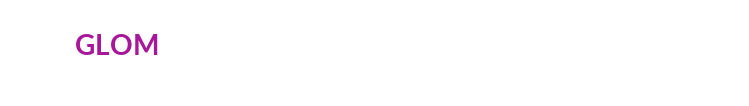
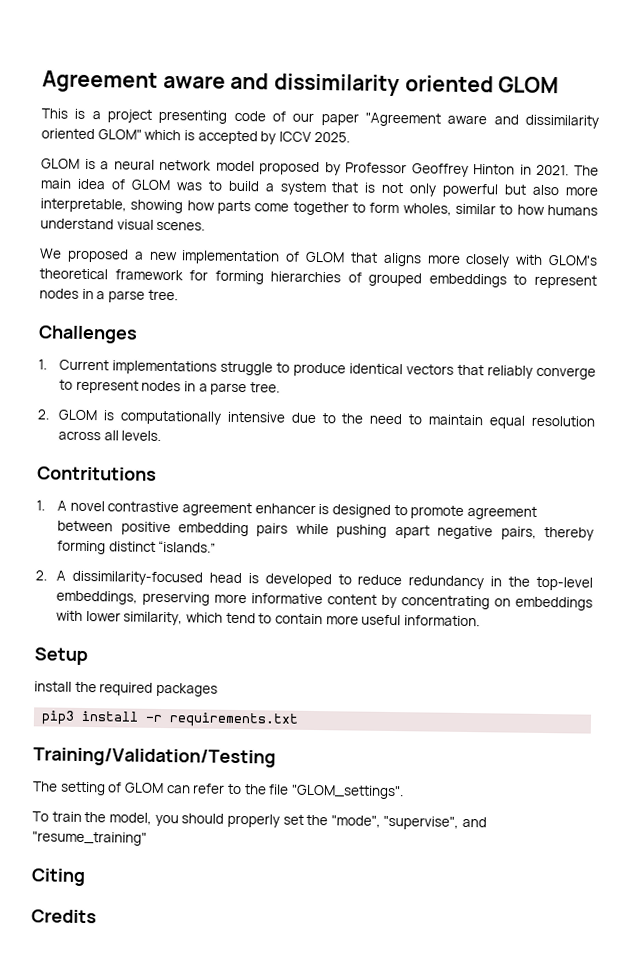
- GLOM
+ Agreement aware and dissimilarity oriented GLOM
+ This is a project presenting code of our paper "Agreement aware and dissimilarity oriented GLOM" which is accepted by ICCV 2025.
+ GLOM is a neural network model proposed by Professor Geoffrey Hinton in 2021. The main idea of GLOM was to build a system that is not only powerful but also more interpretable, showing how parts come together to form wholes, similar to how humans understand visual scenes.
+ We proposed a new implementation of GLOM that aligns more closely with GLOM's theoretical framework for forming hierarchies of grouped embeddings to represent nodes in a parse tree.
+ Challenges
+ 1. Current implementations struggle to produce identical vectors that reliably converge to represent nodes in a parse tree.
+ 2. GLOM is computationally intensive due to the need to maintain equal resolution across all levels.
+ Contritutions
+ 1. A novel contrastive agreement enhancer is designed to promote agreement between positive embedding pairs while pushing apart negative pairs, thereby forming distinct “islands.”
+ 2. A dissimilarity-focused head is developed to reduce redundancy in the top-level embeddings, preserving more informative content by concentrating on embeddings with lower similarity, which tend to contain more useful information.
+ Setup
+ install the required packages
+ pip3 install -r requirements.txt
+ Training/Validation/Testing
+ The setting of GLOM can refer to the file "GLOM_settings".
+ To train the model, you should properly set the "mode", "supervise", and "resume_training"
+ Citing
+ Credits

